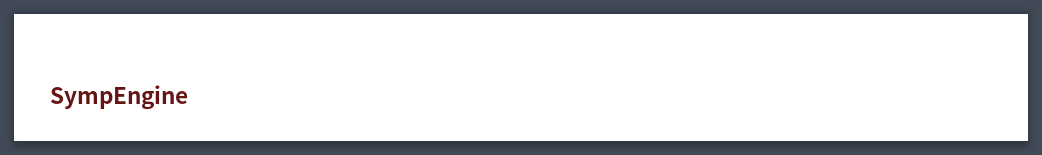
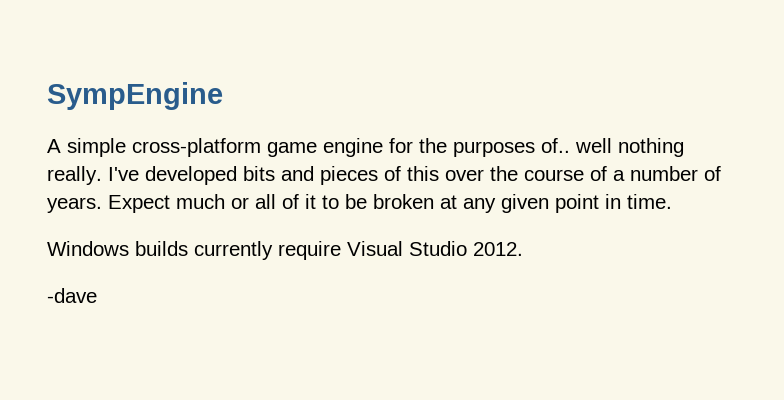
+ A simple cross-platform game engine for the purposes of.. well nothing really. I've developed bits and pieces of this over the course of a number of years. Expect much or all of it to be broken at any given point in time.
+ Windows builds currently require Visual Studio 2012.
+ -dave

